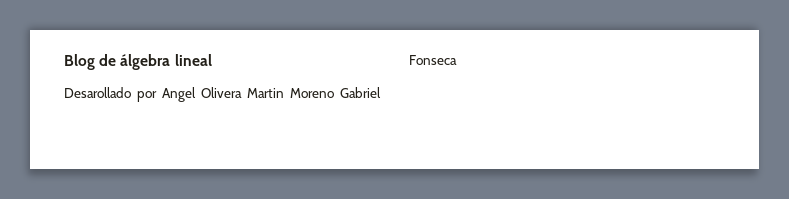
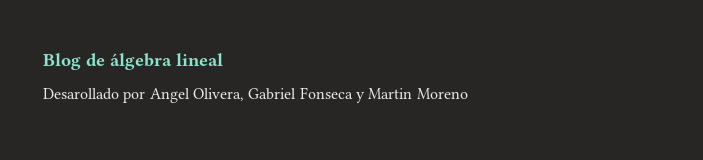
- Desarollado por Angel Olivera Martin Moreno Gabriel Fonseca
+ Desarollado por Angel Olivera, Gabriel Fonseca y Martin Moreno

